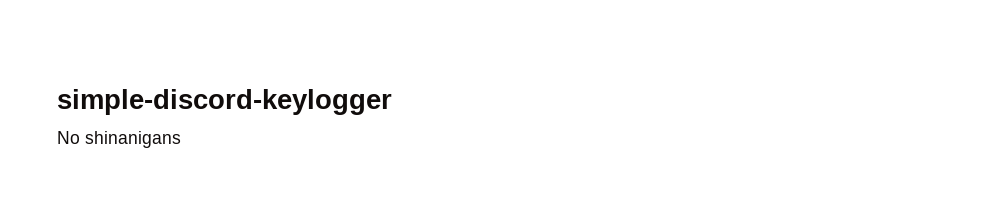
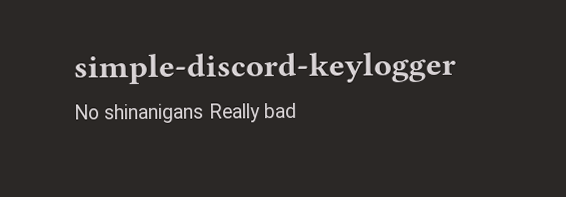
- No shinanigans
+ No shinanigans Really bad

